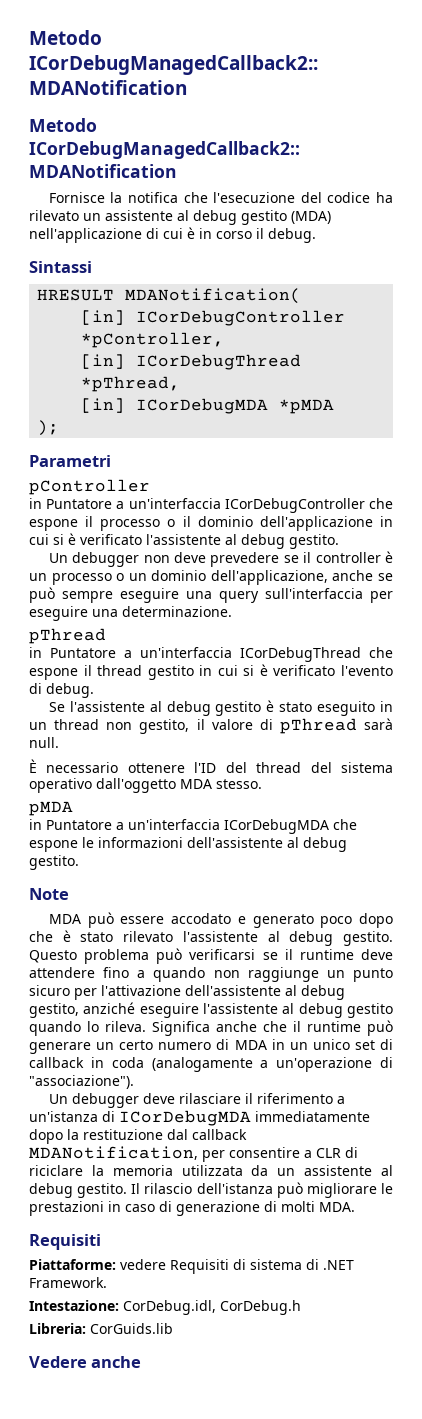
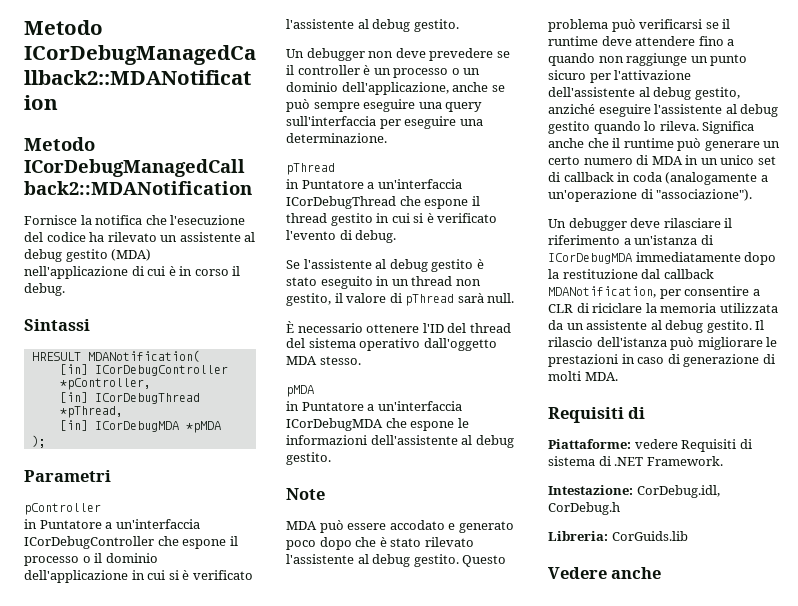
  Il rilascio dell'istanza può migliorare le prestazioni in caso di generazione di molti MDA.
- Requisiti
+ Requisiti di

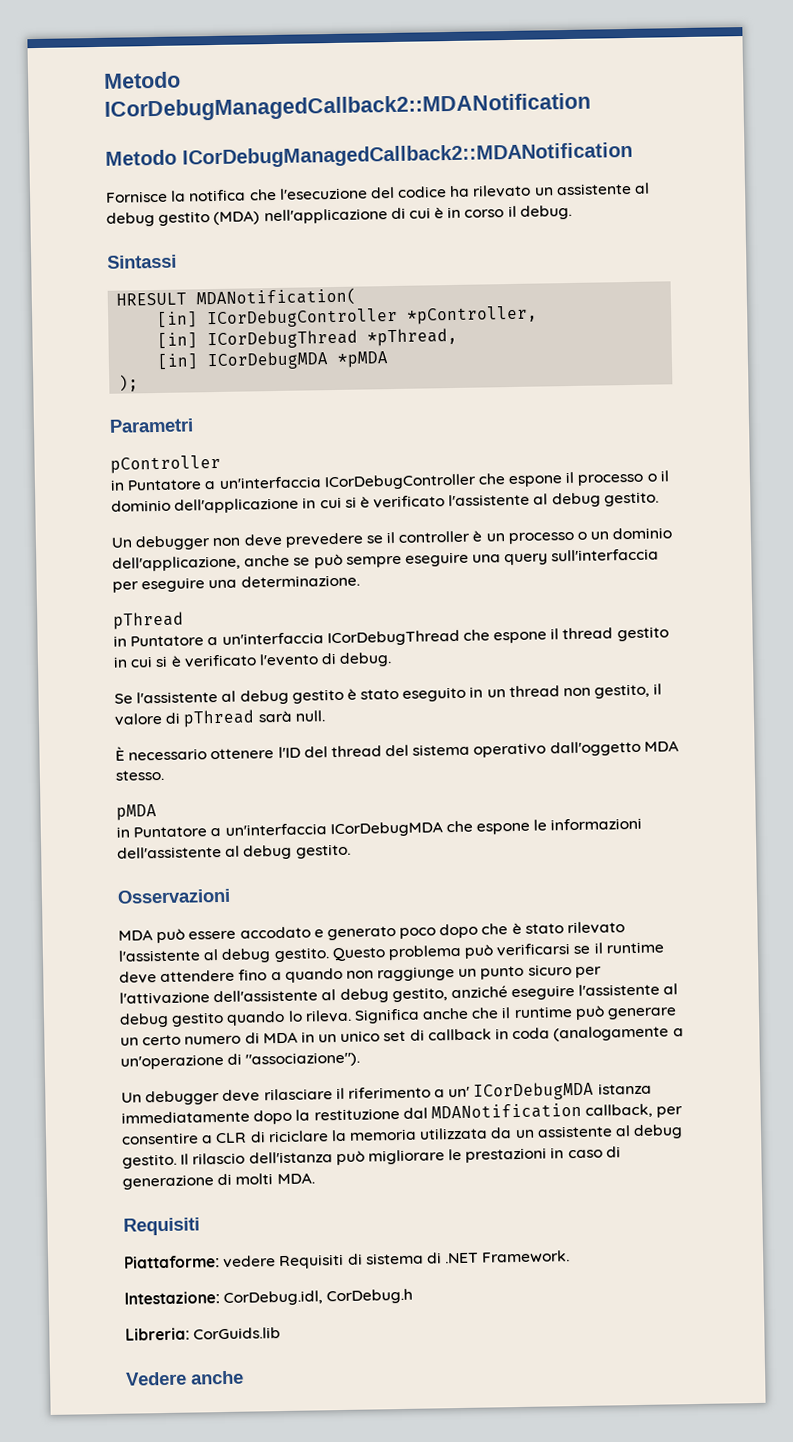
- Note
+ Osservazioni
- Un debugger deve rilasciare il riferimento a un'istanza di ICorDebugMDA immediatamente dopo la restituzione dal callback MDANotification, per consentire a CLR di riciclare la memoria utilizzata da un assistente al debug gestito.
+ Un debugger deve rilasciare il riferimento a un' ICorDebugMDA istanza immediatamente dopo la restituzione dal MDANotification callback, per consentire a CLR di riciclare la memoria utilizzata da un assistente al debug gestito.
  Il rilascio dell'istanza può migliorare le prestazioni in caso di generazione di molti MDA.
- Requisiti di
+ Requisiti

